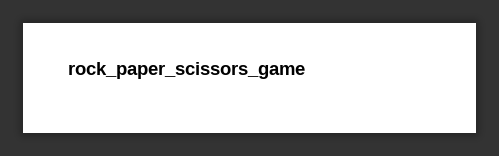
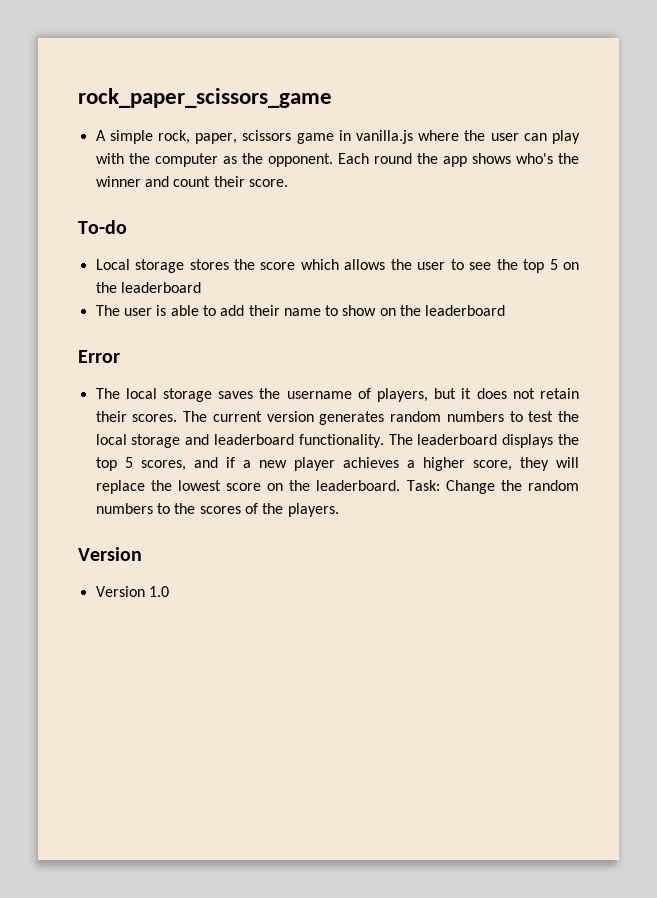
+ A simple rock, paper, scissors game in vanilla.js where the user can play with the computer as the opponent. Each round the app shows who's the winner and count their score.
+ To-do
+ Local storage stores the score which allows the user to see the top 5 on the leaderboard
+ The user is able to add their name to show on the leaderboard
+ Error
+ The local storage saves the username of players, but it does not retain their scores. The current version generates random numbers to test the local storage and leaderboard functionality. The leaderboard displays the top 5 scores, and if a new player achieves a higher score, they will replace the lowest score on the leaderboard. Task: Change the random numbers to the scores of the players.
+ Version
+ Version 1.0

